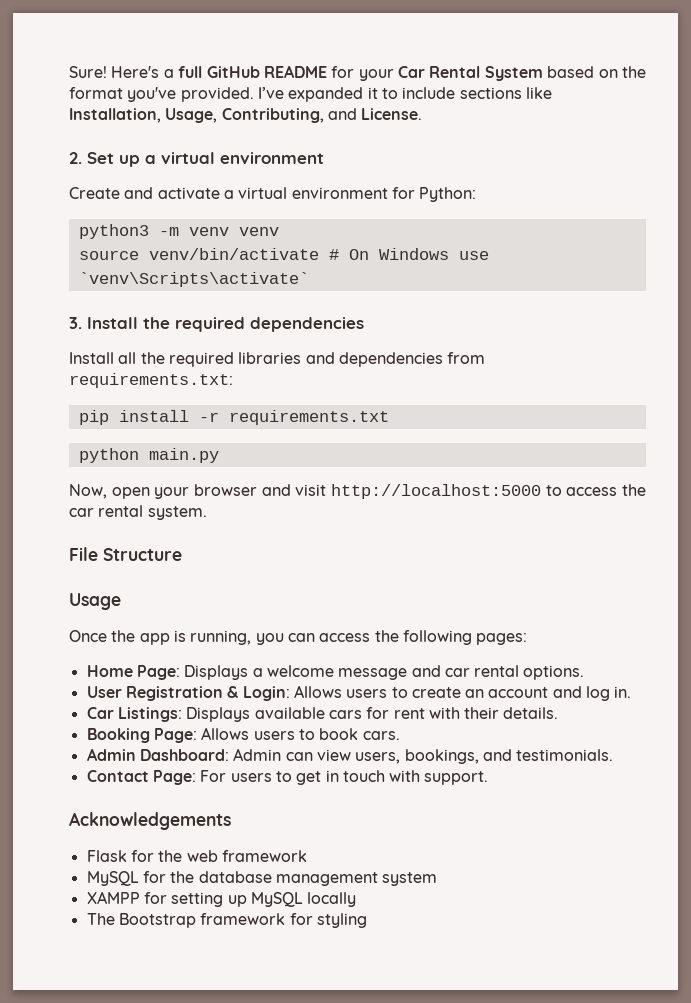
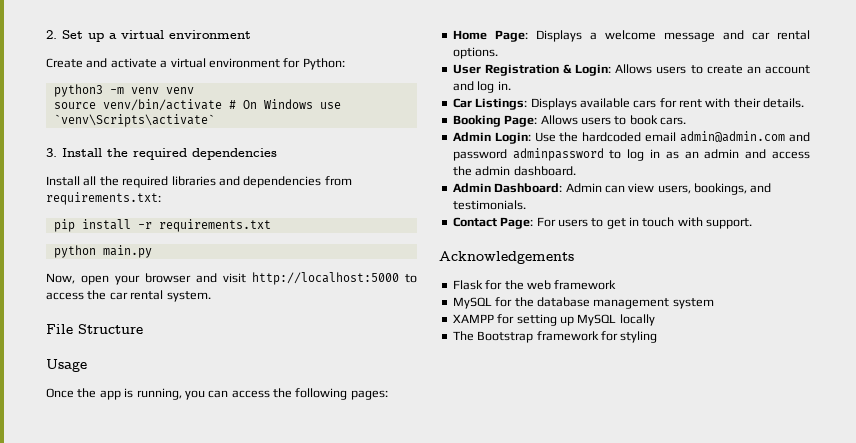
- Sure! Here's a full GitHub README for your Car Rental System based on the format you've provided. I’ve expanded it to include sections like Installation, Usage, Contributing, and License.
+ Admin Login: Use the hardcoded email admin@admin.com and password adminpassword to log in as an admin and access the admin dashboard.

